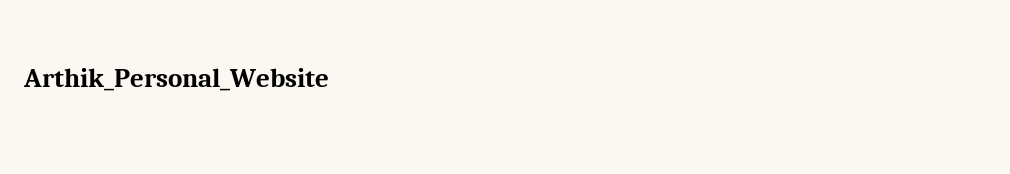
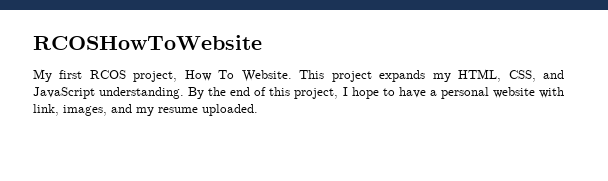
- Arthik_Personal_Website
+ RCOSHowToWebsite
+ My first RCOS project, How To Website. This project expands my HTML, CSS, and JavaScript understanding. By the end of this project, I hope to have a personal website with link, images, and my resume uploaded.

